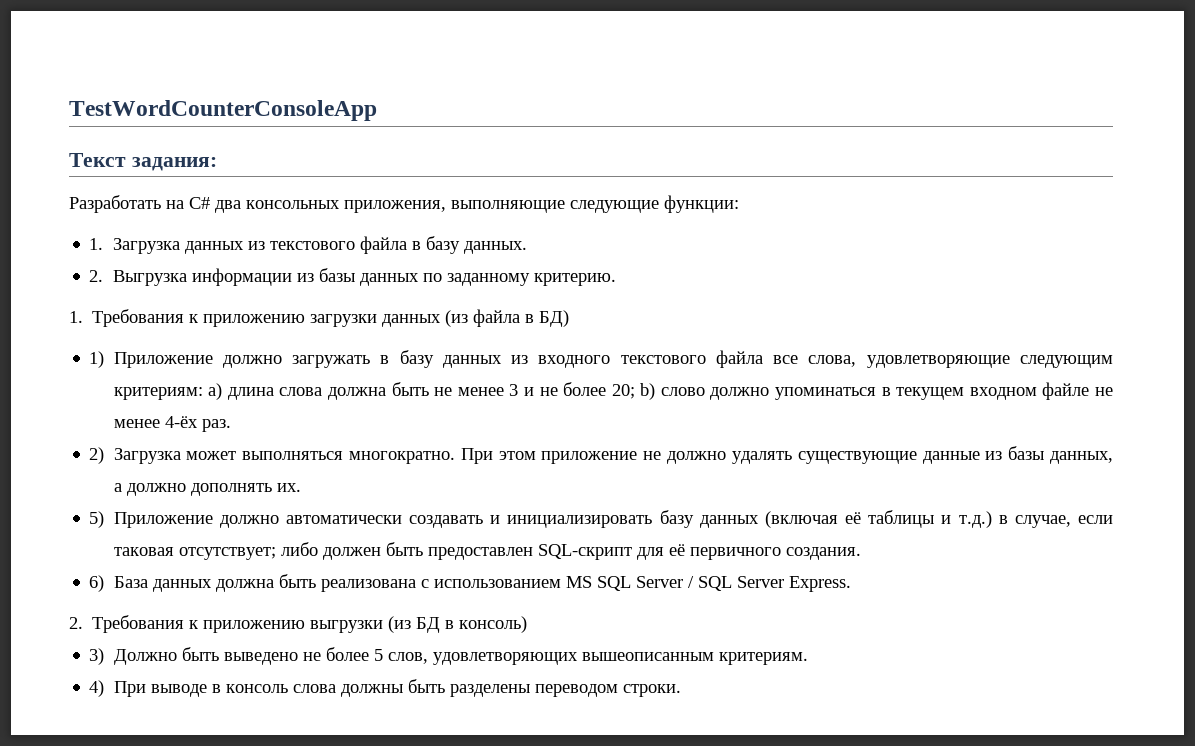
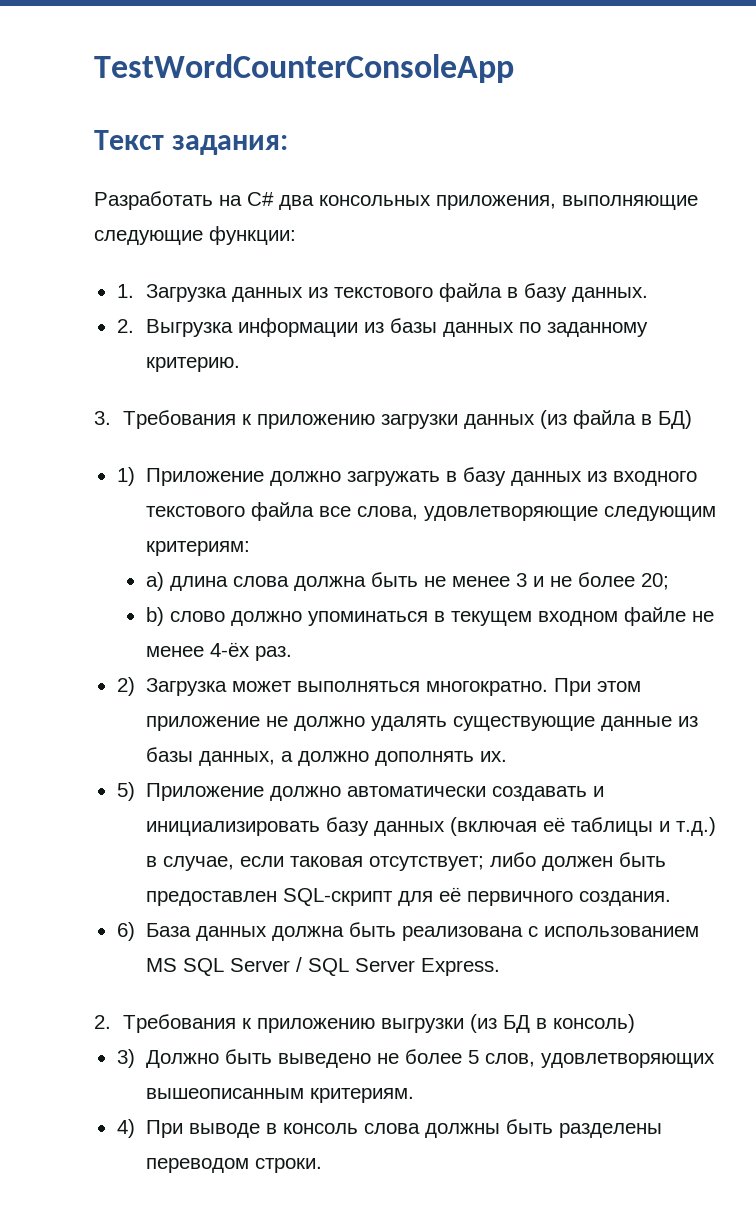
- 1. Требования к приложению загрузки данных (из файла в БД)
+ 3. Требования к приложению загрузки данных (из файла в БД)
- 1) Приложение должно загружать в базу данных из входного текстового файла все слова, удовлетворяющие следующим критериям: a) длина слова должна быть не менее 3 и не более 20; b) слово должно упоминаться в текущем входном файле не менее 4-ёх раз.
+ 1) Приложение должно загружать в базу данных из входного текстового файла все слова, удовлетворяющие следующим критериям:
+ a) длина слова должна быть не менее 3 и не более 20;
+ b) слово должно упоминаться в текущем входном файле не менее 4-ёх раз.

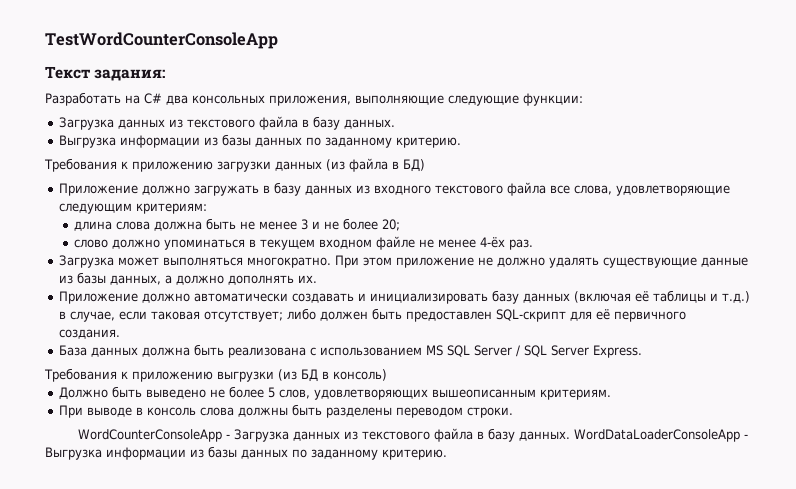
  Разработать на C# два консольных приложения, выполняющие следующие функции:
- 1. Загрузка данных из текстового файла в базу данных.
- 2. Выгрузка информации из базы данных по заданному критерию.
+ Загрузка данных из текстового файла в базу данных.
+ Выгрузка информации из базы данных по заданному критерию.
- 3. Требования к приложению загрузки данных (из файла в БД)
+ Требования к приложению загрузки данных (из файла в БД)
- 1) Приложение должно загружать в базу данных из входного текстового файла все слова, удовлетворяющие следующим критериям:
+ Приложение должно загружать в базу данных из входного текстового файла все слова, удовлетворяющие следующим критериям:
- a) длина слова должна быть не менее 3 и не более 20;
+ длина слова должна быть не менее 3 и не более 20;
- b) слово должно упоминаться в текущем входном файле не менее 4-ёх раз.
+ слово должно упоминаться в текущем входном файле не менее 4-ёх раз.
- 2) Загрузка может выполняться многократно.
+ Загрузка может выполняться многократно.
- 5) Приложение должно автоматически создавать и инициализировать базу данных (включая её таблицы и т.д.) в случае, если таковая отсутствует; либо должен быть предоставлен SQL-скрипт для её первичного создания.
+ Приложение должно автоматически создавать и инициализировать базу данных (включая её таблицы и т.д.) в случае, если таковая отсутствует; либо должен быть предоставлен SQL-скрипт для её первичного создания.
- 6) База данных должна быть реализована с использованием MS SQL Server / SQL Server Express.
+ База данных должна быть реализована с использованием MS SQL Server / SQL Server Express.
- 2. Требования к приложению выгрузки (из БД в консоль)
+ Требования к приложению выгрузки (из БД в консоль)
- 3) Должно быть выведено не более 5 слов, удовлетворяющих вышеописанным критериям.
+ Должно быть выведено не более 5 слов, удовлетворяющих вышеописанным критериям.
- 4) При выводе в консоль слова должны быть разделены переводом строки.
+ При выводе в консоль слова должны быть разделены переводом строки.
+ WordCounterConsoleApp - Загрузка данных из текстового файла в базу данных. WordDataLoaderConsoleApp - Выгрузка информации из базы данных по заданному критерию.

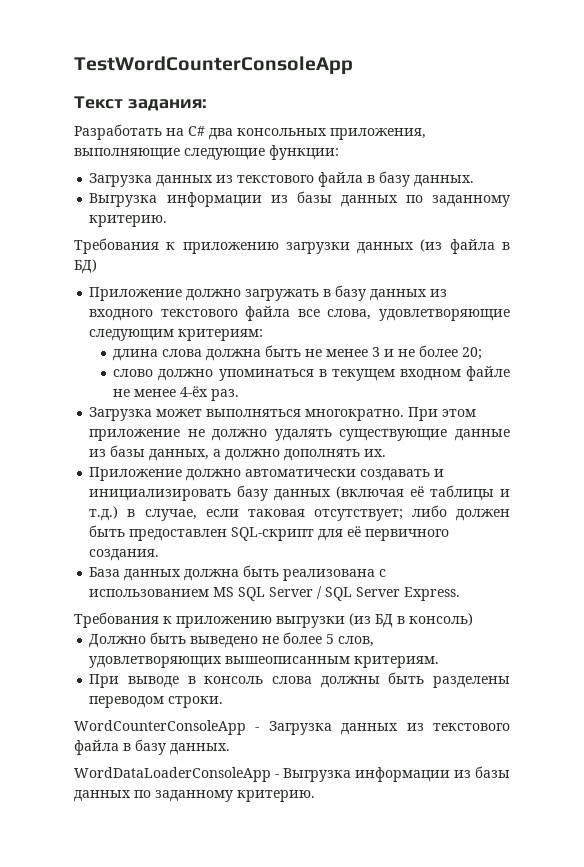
- WordCounterConsoleApp - Загрузка данных из текстового файла в базу данных. WordDataLoaderConsoleApp - Выгрузка информации из базы данных по заданному критерию.
+ WordCounterConsoleApp - Загрузка данных из текстового файла в базу данных.
+ WordDataLoaderConsoleApp - Выгрузка информации из базы данных по заданному критерию.

